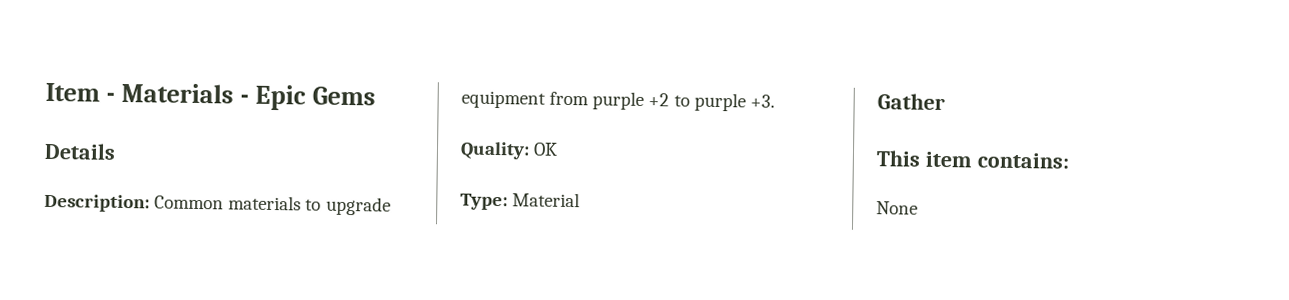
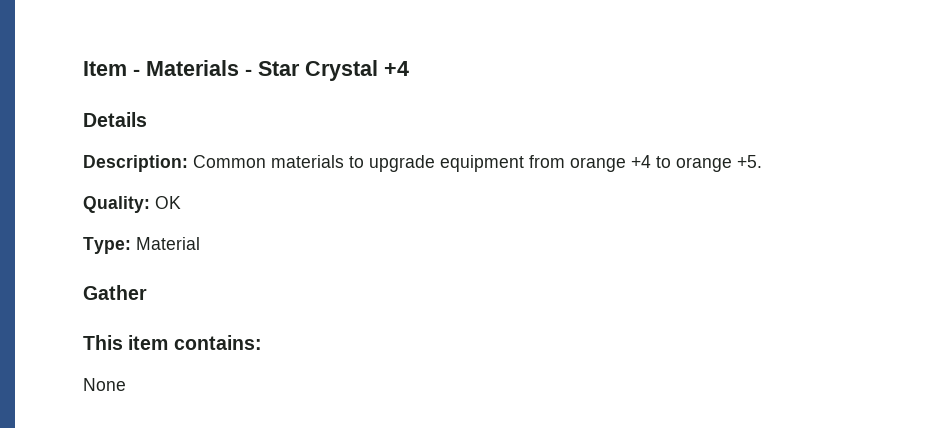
- Item - Materials - Epic Gems
+ Item - Materials - Star Crystal +4
- Description: Common materials to upgrade equipment from purple +2 to purple +3.
+ Description: Common materials to upgrade equipment from orange +4 to orange +5.

